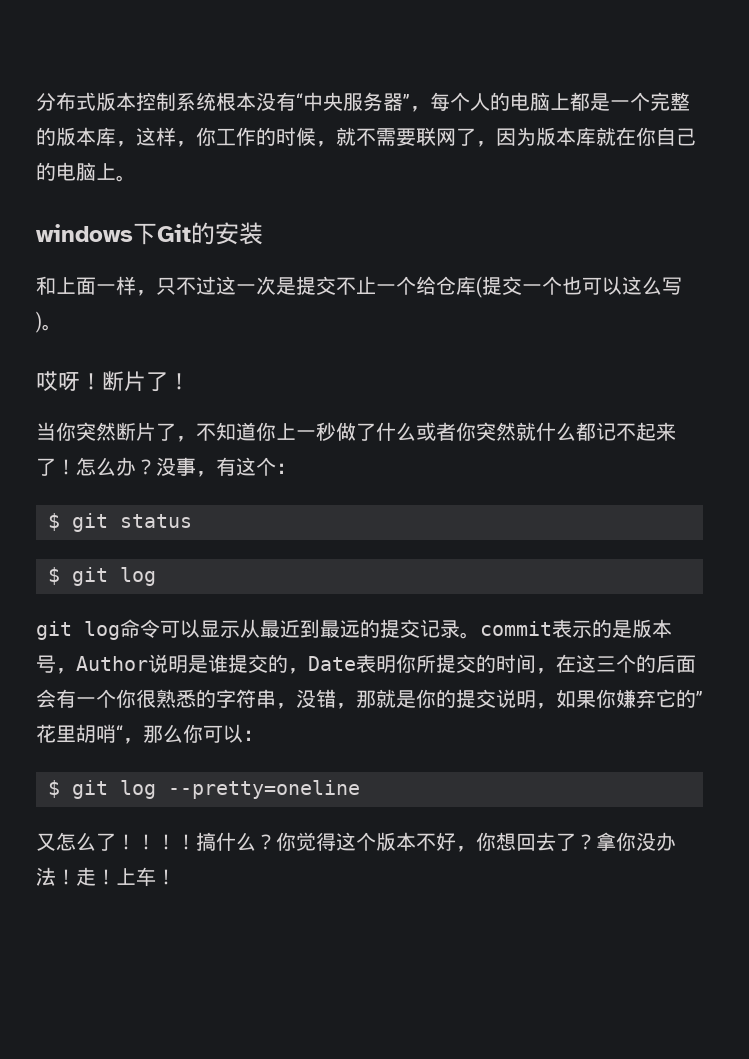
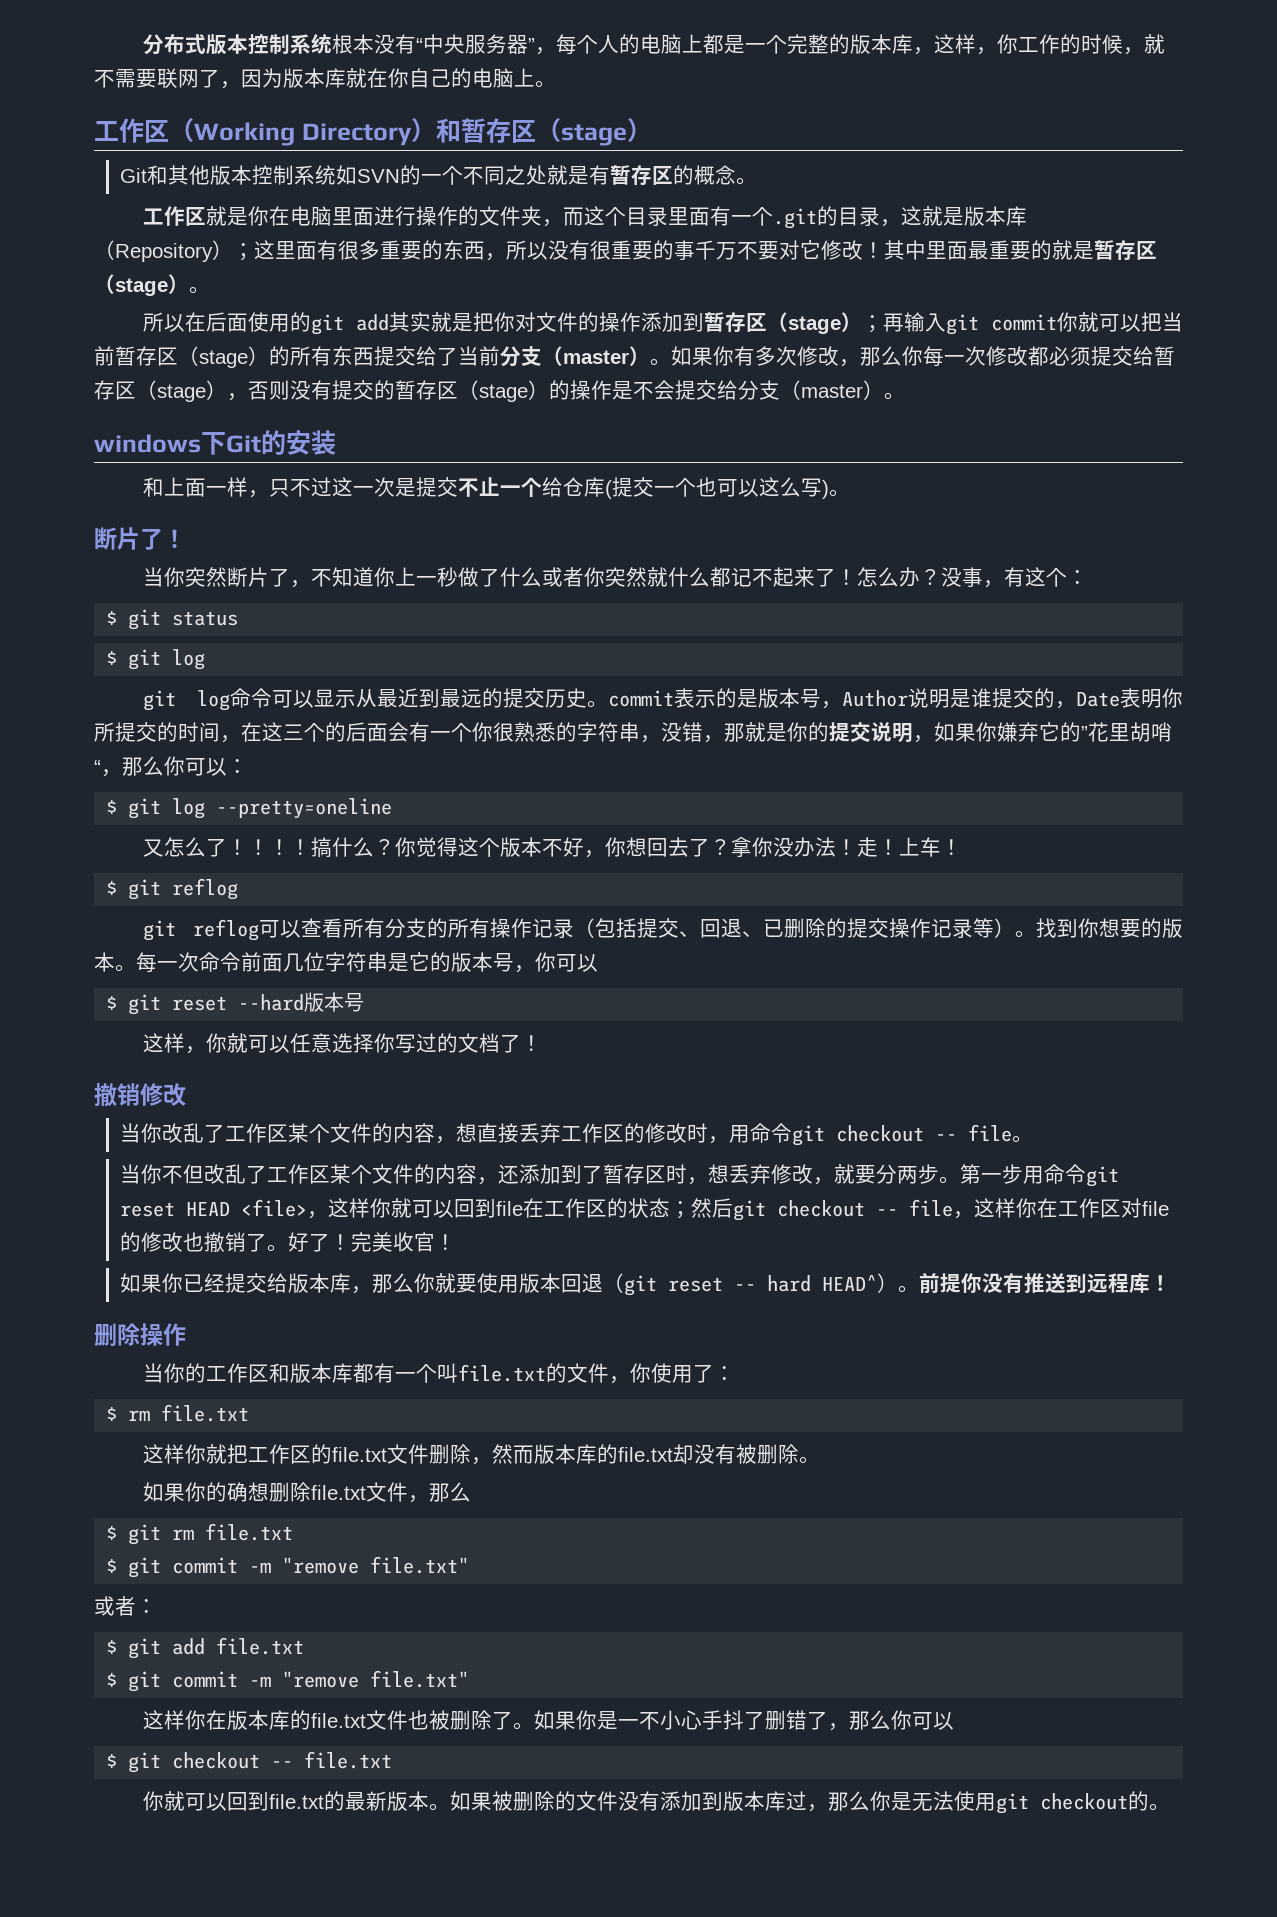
+ 工作区（Working Directory）和暂存区（stage）
+ Git和其他版本控制系统如SVN的一个不同之处就是有暂存区的概念。
+ 工作区就是你在电脑里面进行操作的文件夹，而这个目录里面有一个.git的目录，这就是版本库（Repository）；这里面有很多重要的东西，所以没有很重要的事千万不要对它修改！其中里面最重要的就是暂存区（stage）。
+ 所以在后面使用的git add其实就是把你对文件的操作添加到暂存区（stage）；再输入git commit你就可以把当前暂存区（stage）的所有东西提交给了当前分支（master）。如果你有多次修改，那么你每一次修改都必须提交给暂存区（stage），否则没有提交的暂存区（stage）的操作是不会提交给分支（master）。
- 哎呀！
- git log命令可以显示从最近到最远的提交记录。commit表示的是版本号，Author说明是谁提交的，Date表明你所提交的时间，在这三个的后面会有一个你很熟悉的字符串，没错，那就是你的提交说明，如果你嫌弃它的”花里胡哨“，那么你可以：
+ git log命令可以显示从最近到最远的提交历史。commit表示的是版本号，Author说明是谁提交的，Date表明你所提交的时间，在这三个的后面会有一个你很熟悉的字符串，没错，那就是你的提交说明，如果你嫌弃它的”花里胡哨“，那么你可以：
+ $ git reflog
+ git reflog可以查看所有分支的所有操作记录（包括提交、回退、已删除的提交操作记录等）。找到你想要的版本。每一次命令前面几位字符串是它的版本号，你可以
+ $ git reset --hard版本号
+ 这样，你就可以任意选择你写过的文档了！
+ 撤销修改
+ 当你改乱了工作区某个文件的内容，想直接丢弃工作区的修改时，用命令git checkout -- file。
+ 当你不但改乱了工作区某个文件的内容，还添加到了暂存区时，想丢弃修改，就要分两步。第一步用命令git reset HEAD <file>，这样你就可以回到file在工作区的状态；然后git checkout -- file，这样你在工作区对file的修改也撤销了。好了！完美收官！
+ 如果你已经提交给版本库，那么你就要使用版本回退（git reset -- hard HEAD^）。前提你没有推送到远程库！
+ 删除操作
+ 当你的工作区和版本库都有一个叫file.txt的文件，你使用了：
+ $ rm file.txt
+ 这样你就把工作区的file.txt文件删除，然而版本库的file.txt却没有被删除。
+ 如果你的确想删除file.txt文件，那么
+ $ git rm file.txt
+ $ git commit -m "remove file.txt"
+ 或者：
+ $ git add file.txt
+ $ git commit -m "remove file.txt"
+ 这样你在版本库的file.txt文件也被删除了。如果你是一不小心手抖了删错了，那么你可以
+ $ git checkout -- file.txt
+ 你就可以回到file.txt的最新版本。如果被删除的文件没有添加到版本库过，那么你是无法使用git checkout的。

